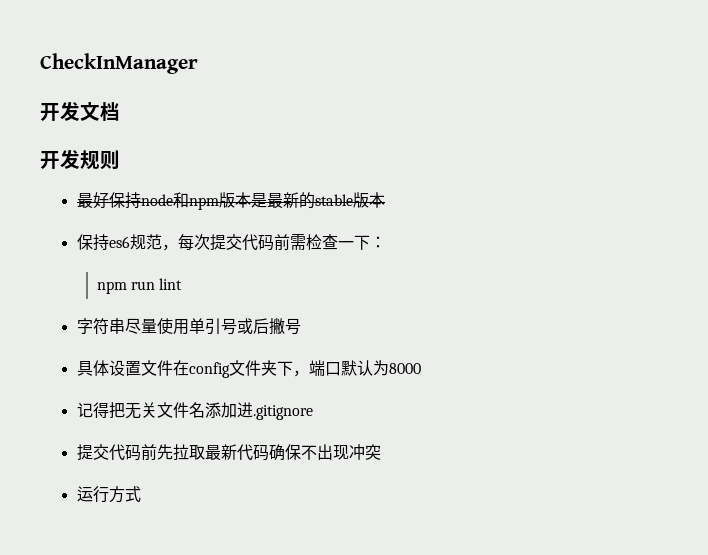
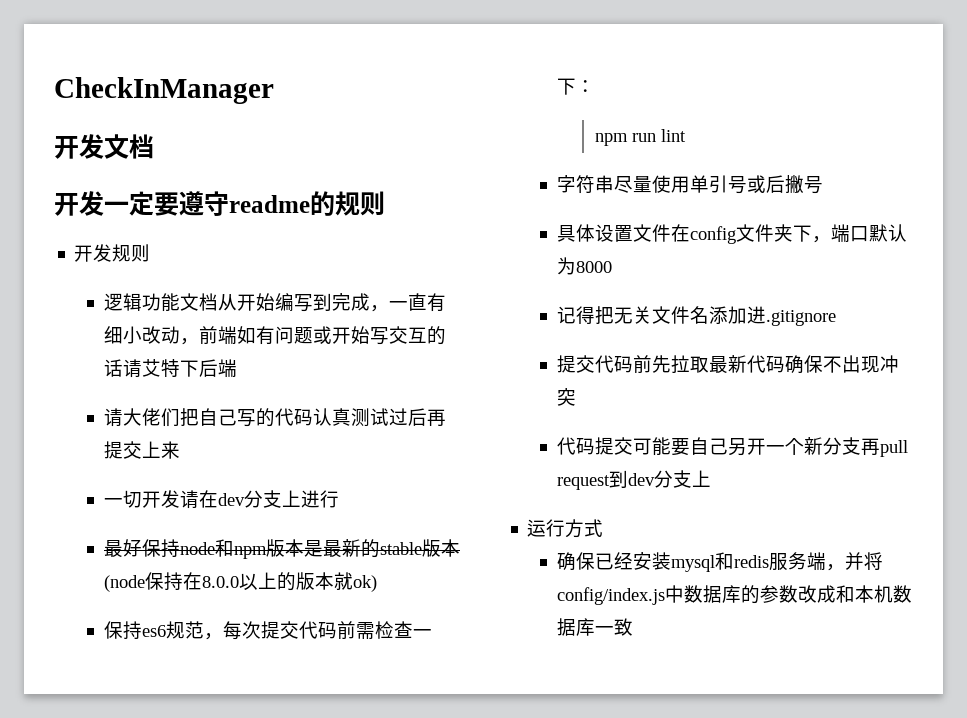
+ 开发一定要遵守readme的规则
  开发规则
+ 逻辑功能文档从开始编写到完成，一直有细小改动，前端如有问题或开始写交互的话请艾特下后端
+ 请大佬们把自己写的代码认真测试过后再提交上来
+ 一切开发请在dev分支上进行
- 最好保持node和npm版本是最新的stable版本
+ 最好保持node和npm版本是最新的stable版本(node保持在8.0.0以上的版本就ok)
+ 代码提交可能要自己另开一个新分支再pull request到dev分支上
  运行方式
+ 确保已经安装mysql和redis服务端，并将config/index.js中数据库的参数改成和本机数据库一致

